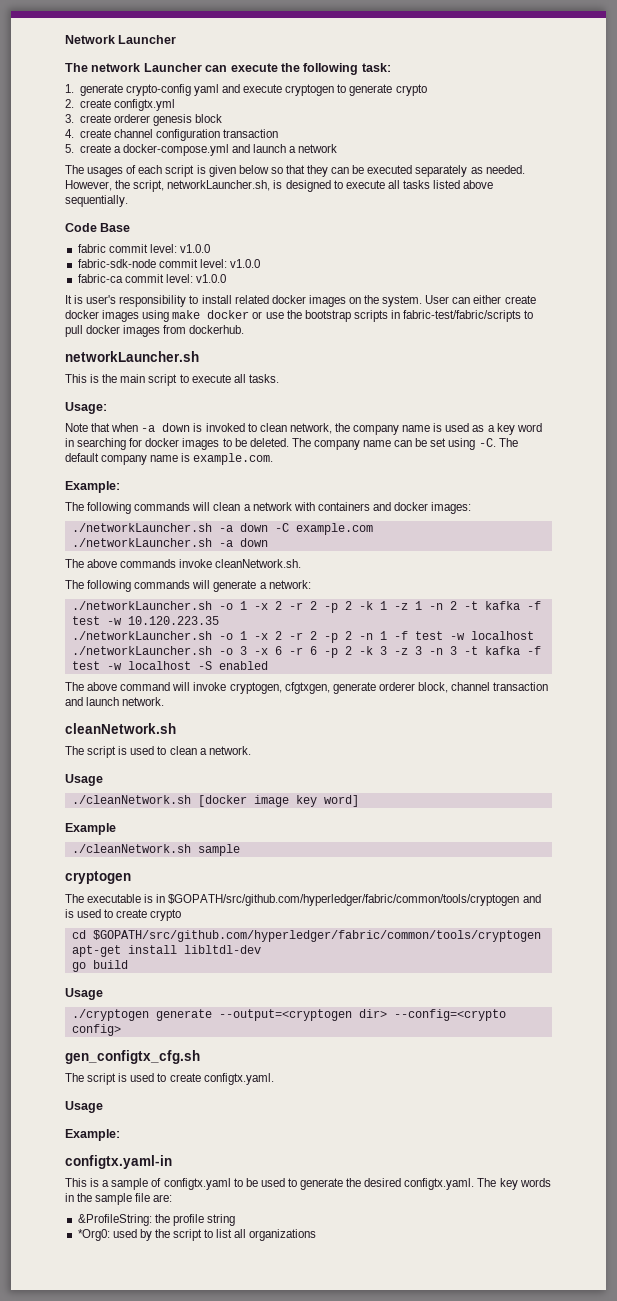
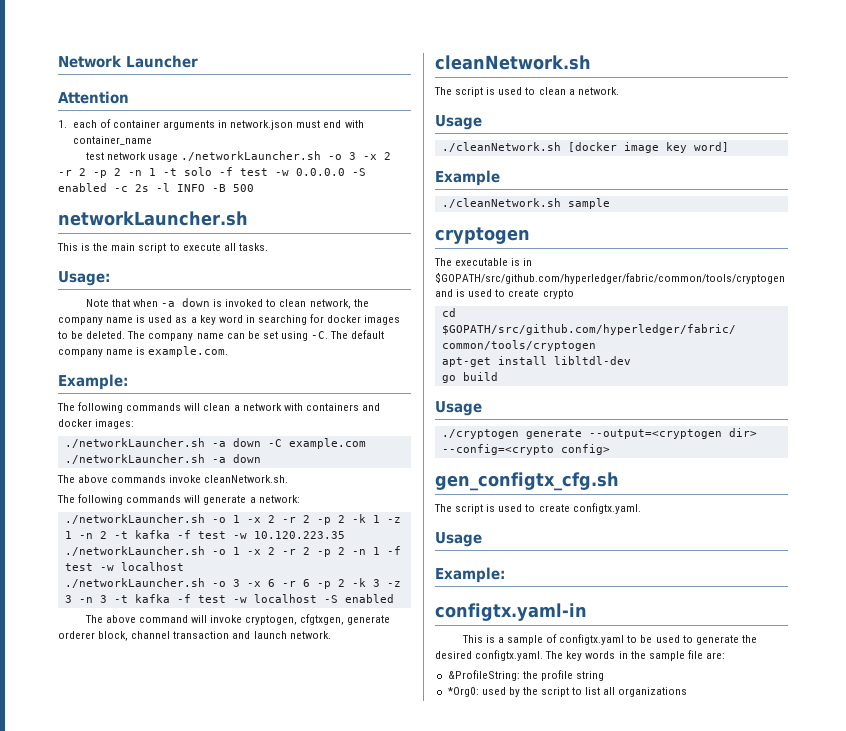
- The network Launcher can execute the following task:
- 1. generate crypto-config yaml and execute cryptogen to generate crypto
- 2. create configtx.yml
- 3. create orderer genesis block
- 4. create channel configuration transaction
- 5. create a docker-compose.yml and launch a network
- The usages of each script is given below so that they can be executed separately as needed. However, the script, networkLauncher.sh, is designed to execute all tasks listed above sequentially.
- Code Base
- fabric commit level: v1.0.0
- fabric-sdk-node commit level: v1.0.0
- fabric-ca commit level: v1.0.0
- It is user's responsibility to install related docker images on the system. User can either create docker images using make docker or use the bootstrap scripts in fabric-test/fabric/scripts to pull docker images from dockerhub.
+ Attention
+ 1. each of container arguments in network.json must end with container_name
+ test network usage ./networkLauncher.sh -o 3 -x 2 -r 2 -p 2 -n 1 -t solo -f test -w 0.0.0.0 -S enabled -c 2s -l INFO -B 500

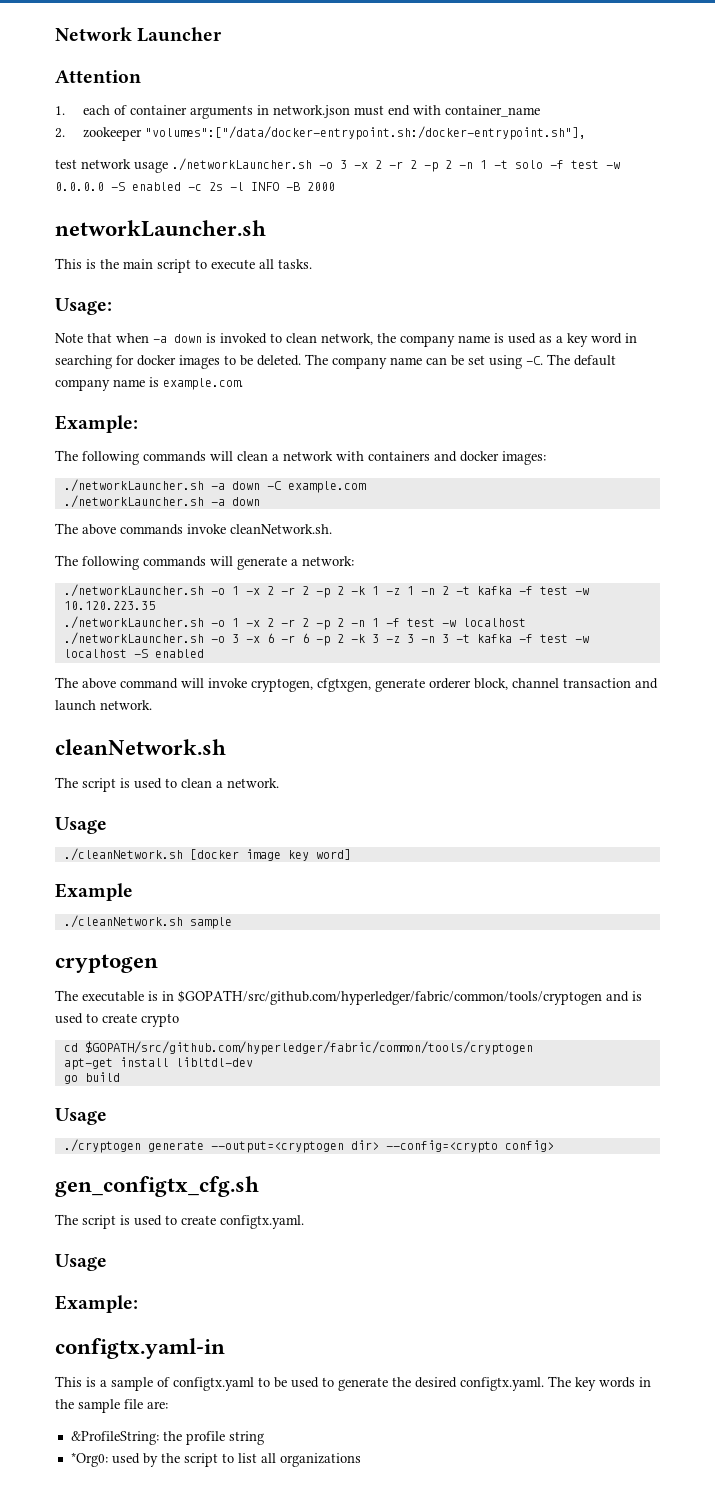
+ 2. zookeeper "volumes":["/data/docker-entrypoint.sh:/docker-entrypoint.sh"],
- test network usage ./networkLauncher.sh -o 3 -x 2 -r 2 -p 2 -n 1 -t solo -f test -w 0.0.0.0 -S enabled -c 2s -l INFO -B 500
+ test network usage ./networkLauncher.sh -o 3 -x 2 -r 2 -p 2 -n 1 -t solo -f test -w 0.0.0.0 -S enabled -c 2s -l INFO -B 2000

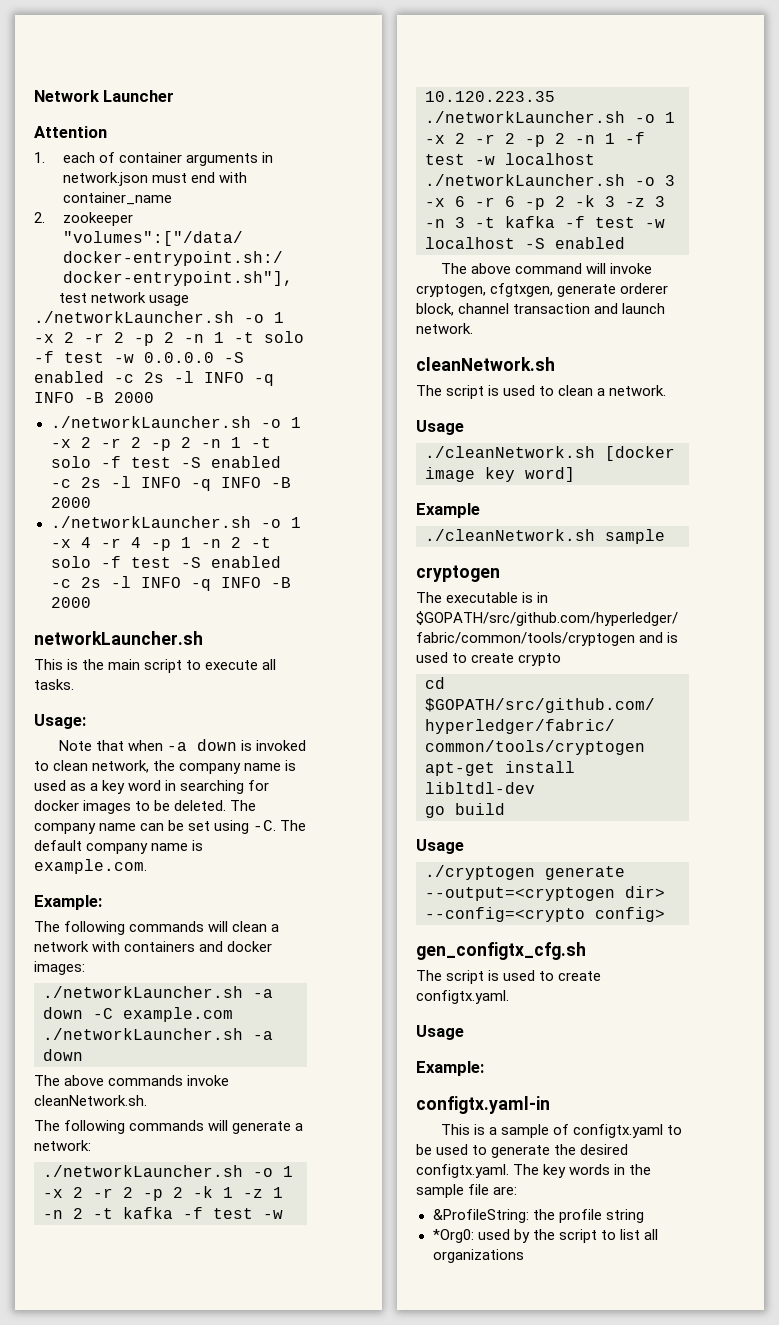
- test network usage ./networkLauncher.sh -o 3 -x 2 -r 2 -p 2 -n 1 -t solo -f test -w 0.0.0.0 -S enabled -c 2s -l INFO -B 2000
+ test network usage ./networkLauncher.sh -o 1 -x 2 -r 2 -p 2 -n 1 -t solo -f test -w 0.0.0.0 -S enabled -c 2s -l INFO -q INFO -B 2000
+ ./networkLauncher.sh -o 1 -x 2 -r 2 -p 2 -n 1 -t solo -f test -S enabled -c 2s -l INFO -q INFO -B 2000
+ ./networkLauncher.sh -o 1 -x 4 -r 4 -p 1 -n 2 -t solo -f test -S enabled -c 2s -l INFO -q INFO -B 2000

